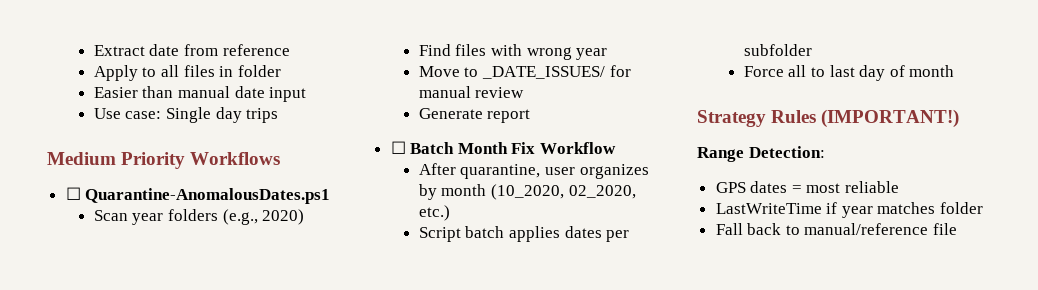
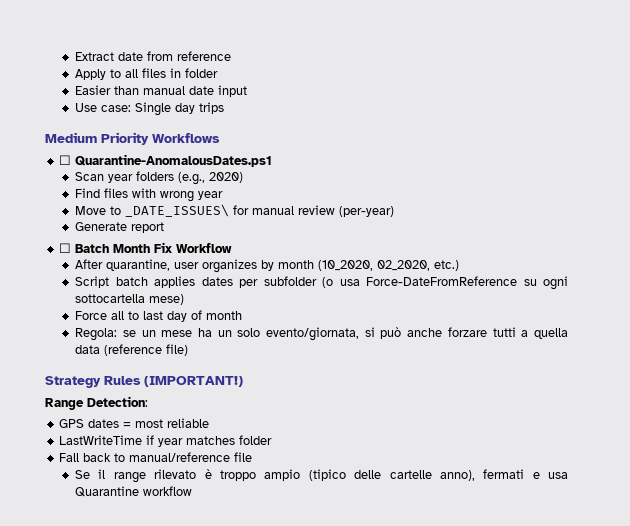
- Move to _DATE_ISSUES/ for manual review
+ Move to _DATE_ISSUES\ for manual review (per-year)
- Script batch applies dates per subfolder
+ Script batch applies dates per subfolder (o usa Force-DateFromReference su ogni sottocartella mese)
+ Regola: se un mese ha un solo evento/giornata, si può anche forzare tutti a quella data (reference file)
+ Se il range rilevato è troppo ampio (tipico delle cartelle anno), fermati e usa Quarantine workflow

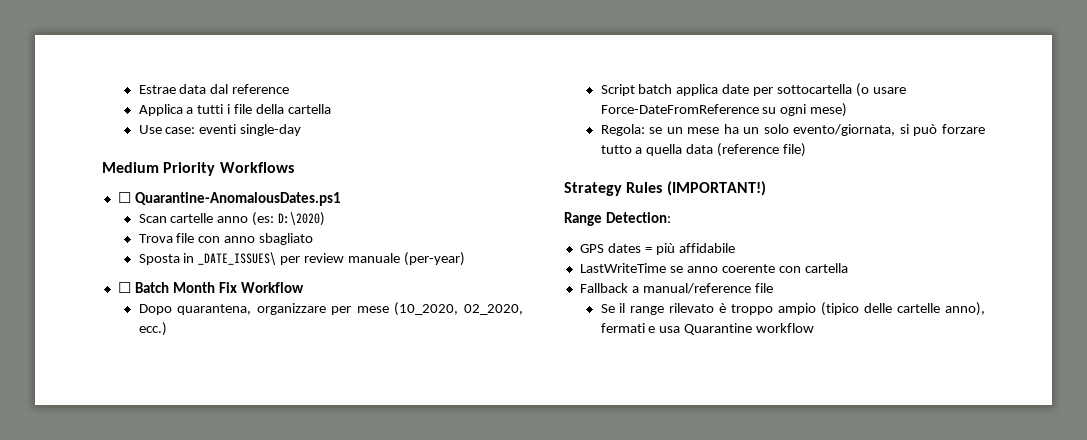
- Extract date from reference
- Apply to all files in folder
- Easier than manual date input
+ Estrae data dal reference
+ Applica a tutti i file della cartella
- Use case: Single day trips
+ Use case: eventi single-day
- Scan year folders (e.g., 2020)
- Find files with wrong year
- Move to _DATE_ISSUES\ for manual review (per-year)
+ Scan cartelle anno (es: D:\2020)
+ Trova file con anno sbagliato
+ Sposta in _DATE_ISSUES\ per review manuale (per-year)
- Generate report
- After quarantine, user organizes by month (10_2020, 02_2020, etc.)
+ Dopo quarantena, organizzare per mese (10_2020, 02_2020, ecc.)
- Script batch applies dates per subfolder (o usa Force-DateFromReference su ogni sottocartella mese)
+ Script batch applica date per sottocartella (o usare Force-DateFromReference su ogni mese)
- Force all to last day of month
- Regola: se un mese ha un solo evento/giornata, si può anche forzare tutti a quella data (reference file)
+ Regola: se un mese ha un solo evento/giornata, si può forzare tutto a quella data (reference file)
- GPS dates = most reliable
+ GPS dates = più affidabile
- LastWriteTime if year matches folder
- Fall back to manual/reference file
+ LastWriteTime se anno coerente con cartella
+ Fallback a manual/reference file

